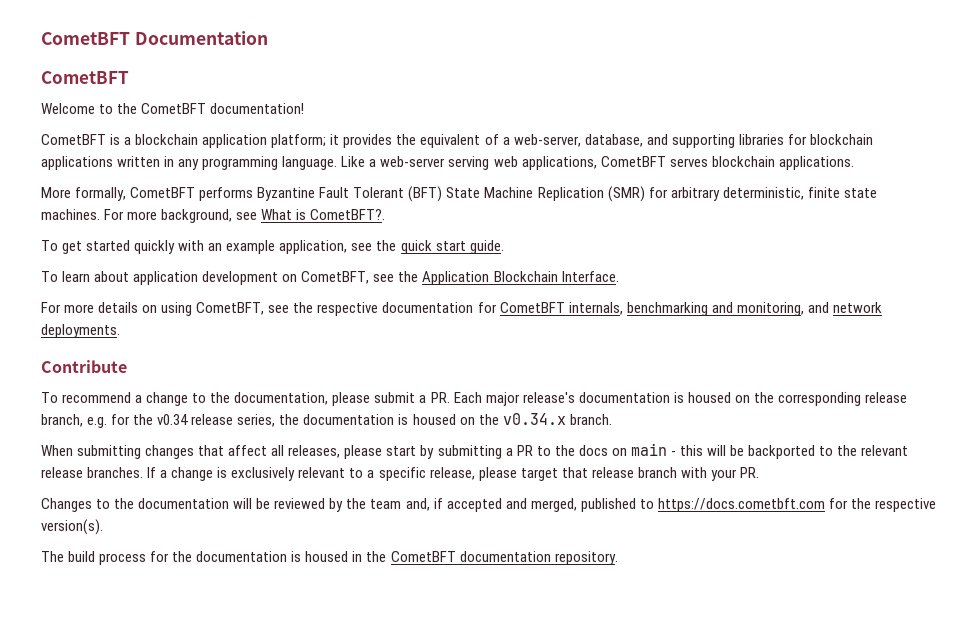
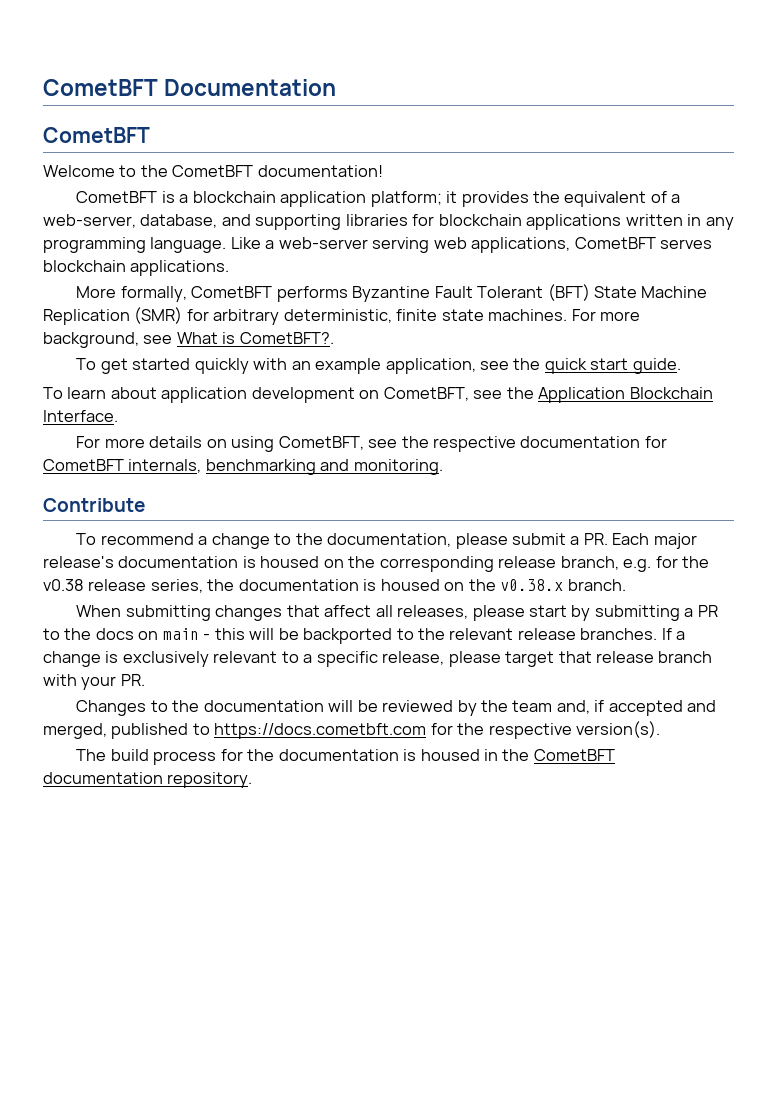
- For more details on using CometBFT, see the respective documentation for CometBFT internals, benchmarking and monitoring, and network deployments.
+ For more details on using CometBFT, see the respective documentation for CometBFT internals, benchmarking and monitoring.
- To recommend a change to the documentation, please submit a PR. Each major release's documentation is housed on the corresponding release branch, e.g. for the v0.34 release series, the documentation is housed on the v0.34.x branch.
+ To recommend a change to the documentation, please submit a PR. Each major release's documentation is housed on the corresponding release branch, e.g. for the v0.38 release series, the documentation is housed on the v0.38.x branch.

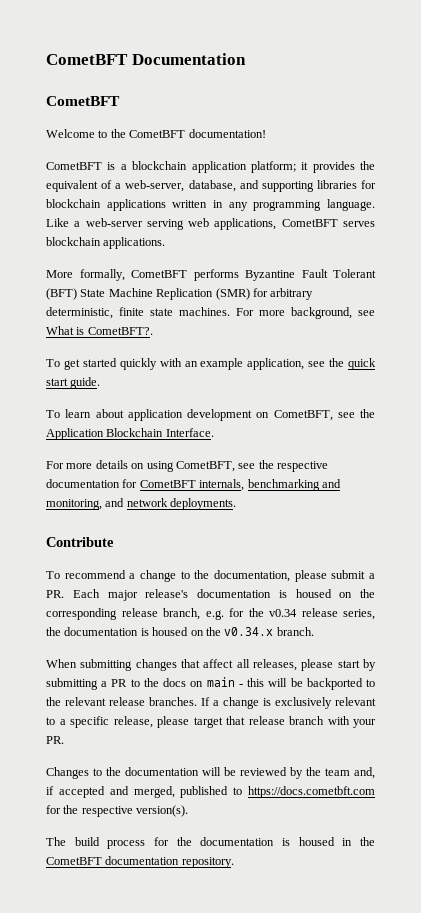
- For more details on using CometBFT, see the respective documentation for CometBFT internals, benchmarking and monitoring.
+ For more details on using CometBFT, see the respective documentation for CometBFT internals, benchmarking and monitoring, and network deployments.
- To recommend a change to the documentation, please submit a PR. Each major release's documentation is housed on the corresponding release branch, e.g. for the v0.38 release series, the documentation is housed on the v0.38.x branch.
+ To recommend a change to the documentation, please submit a PR. Each major release's documentation is housed on the corresponding release branch, e.g. for the v0.34 release series, the documentation is housed on the v0.34.x branch.

